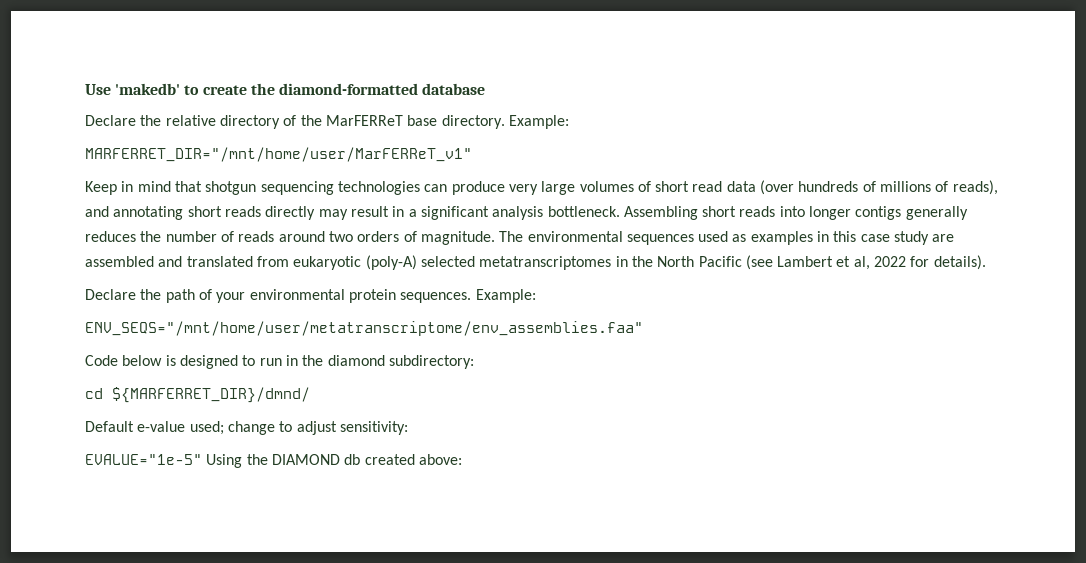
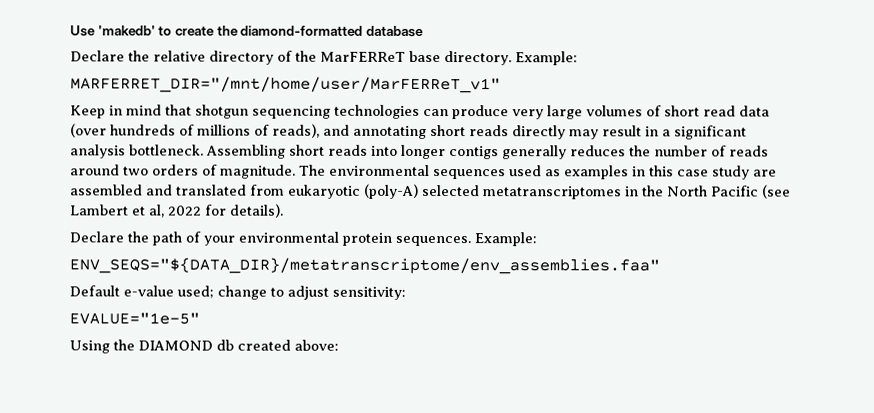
- ENV_SEQS="/mnt/home/user/metatranscriptome/env_assemblies.faa"
- Code below is designed to run in the diamond subdirectory:
- cd ${MARFERRET_DIR}/dmnd/
+ ENV_SEQS="${DATA_DIR}/metatranscriptome/env_assemblies.faa"
- EVALUE="1e-5" Using the DIAMOND db created above:
+ EVALUE="1e-5"
+ Using the DIAMOND db created above:

